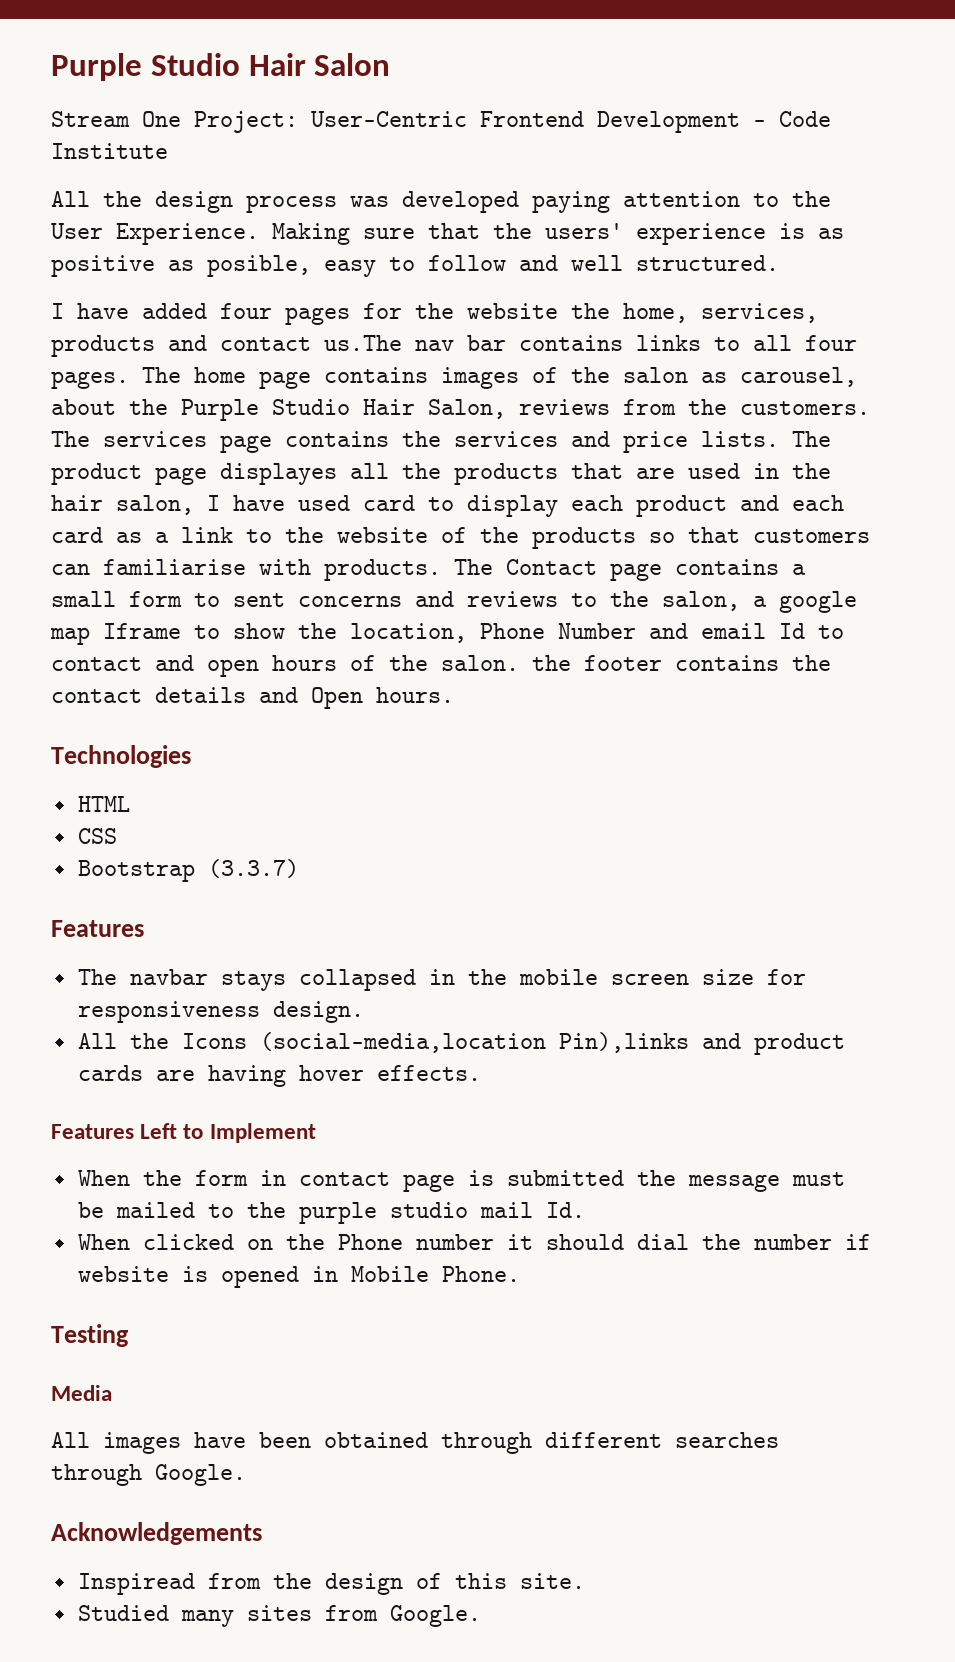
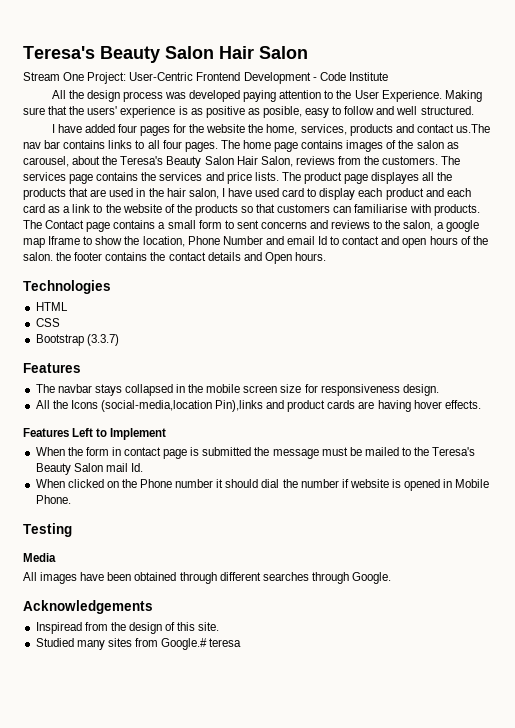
- Purple Studio Hair Salon
+ Teresa's Beauty Salon Hair Salon
- The home page contains images of the salon as carousel, about the Purple Studio Hair Salon, reviews from the customers.
+ The home page contains images of the salon as carousel, about the Teresa's Beauty Salon Hair Salon, reviews from the customers.
- When the form in contact page is submitted the message must be mailed to the purple studio mail Id.
+ When the form in contact page is submitted the message must be mailed to the Teresa's Beauty Salon mail Id.
- Studied many sites from Google.
+ Studied many sites from Google.# teresa

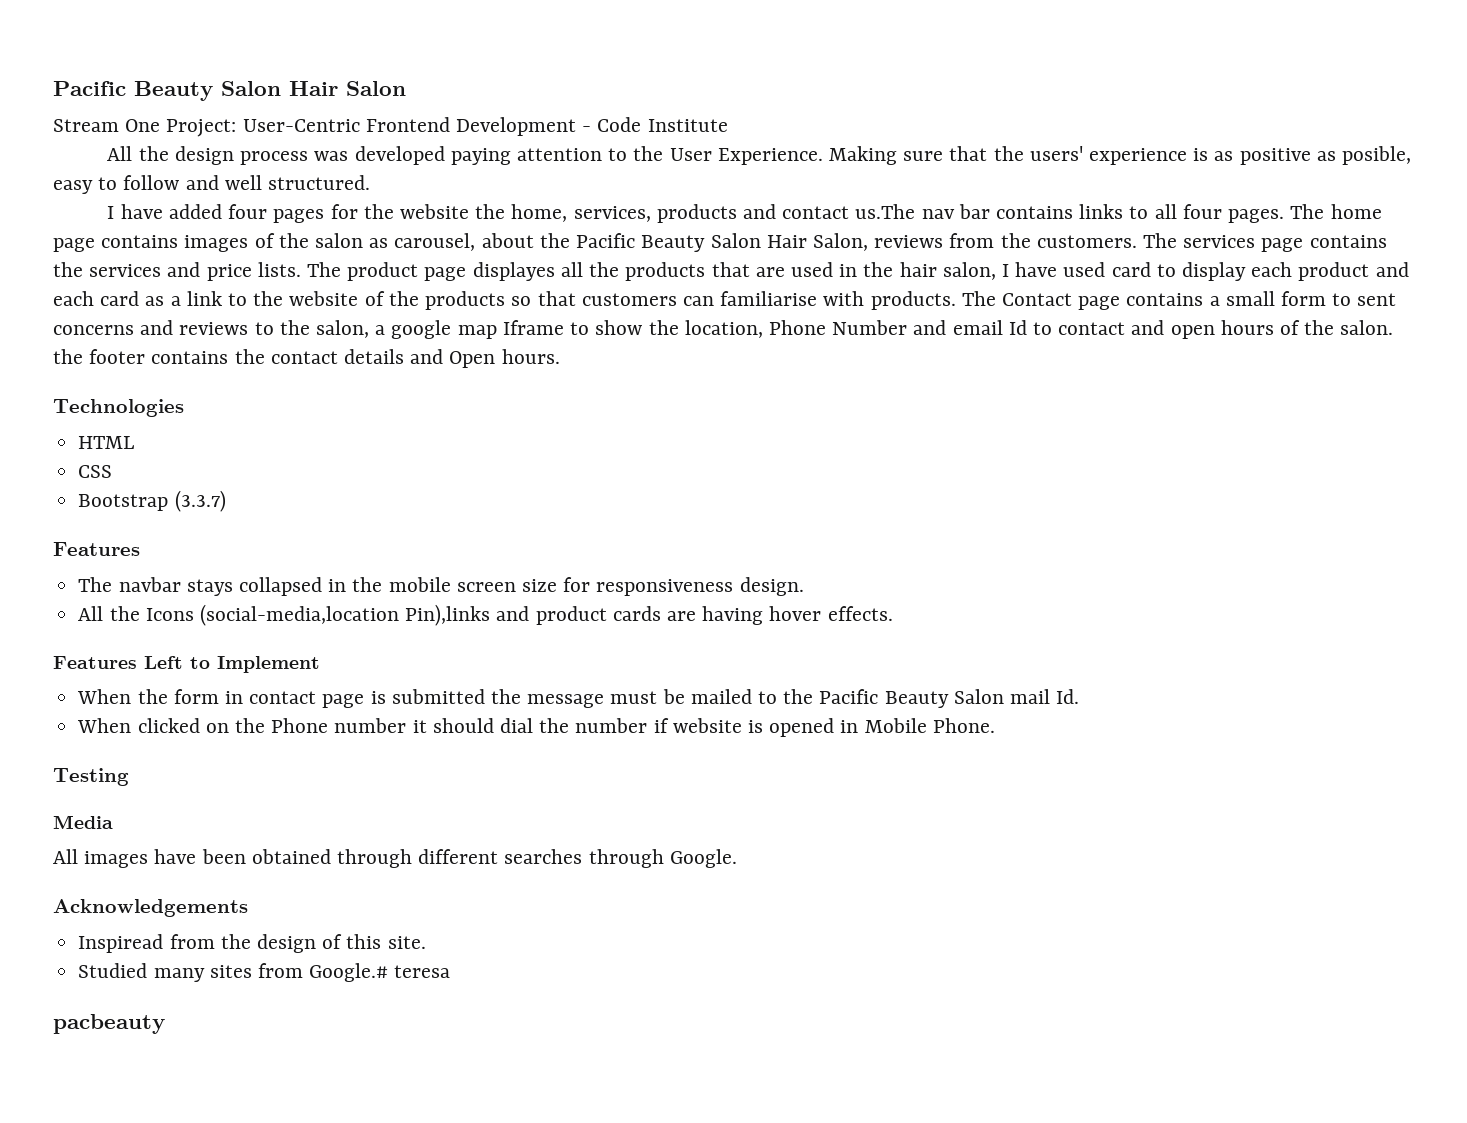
- Teresa's Beauty Salon Hair Salon
+ Pacific Beauty Salon Hair Salon
- The home page contains images of the salon as carousel, about the Teresa's Beauty Salon Hair Salon, reviews from the customers.
+ The home page contains images of the salon as carousel, about the Pacific Beauty Salon Hair Salon, reviews from the customers.
- When the form in contact page is submitted the message must be mailed to the Teresa's Beauty Salon mail Id.
+ When the form in contact page is submitted the message must be mailed to the Pacific Beauty Salon mail Id.
+ pacbeauty

